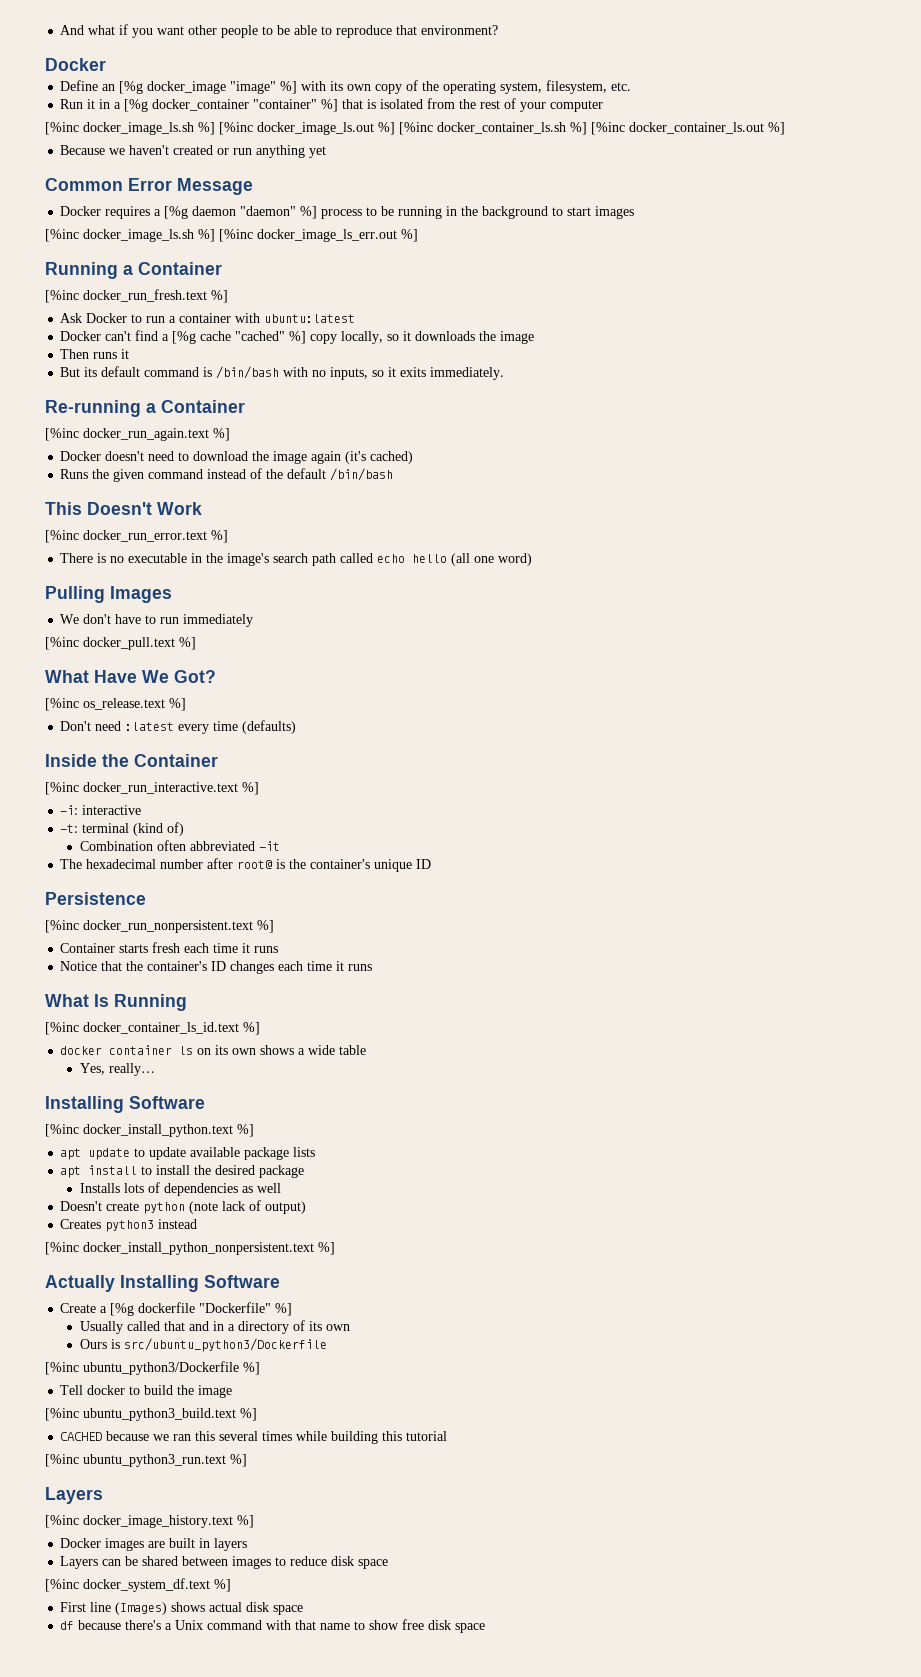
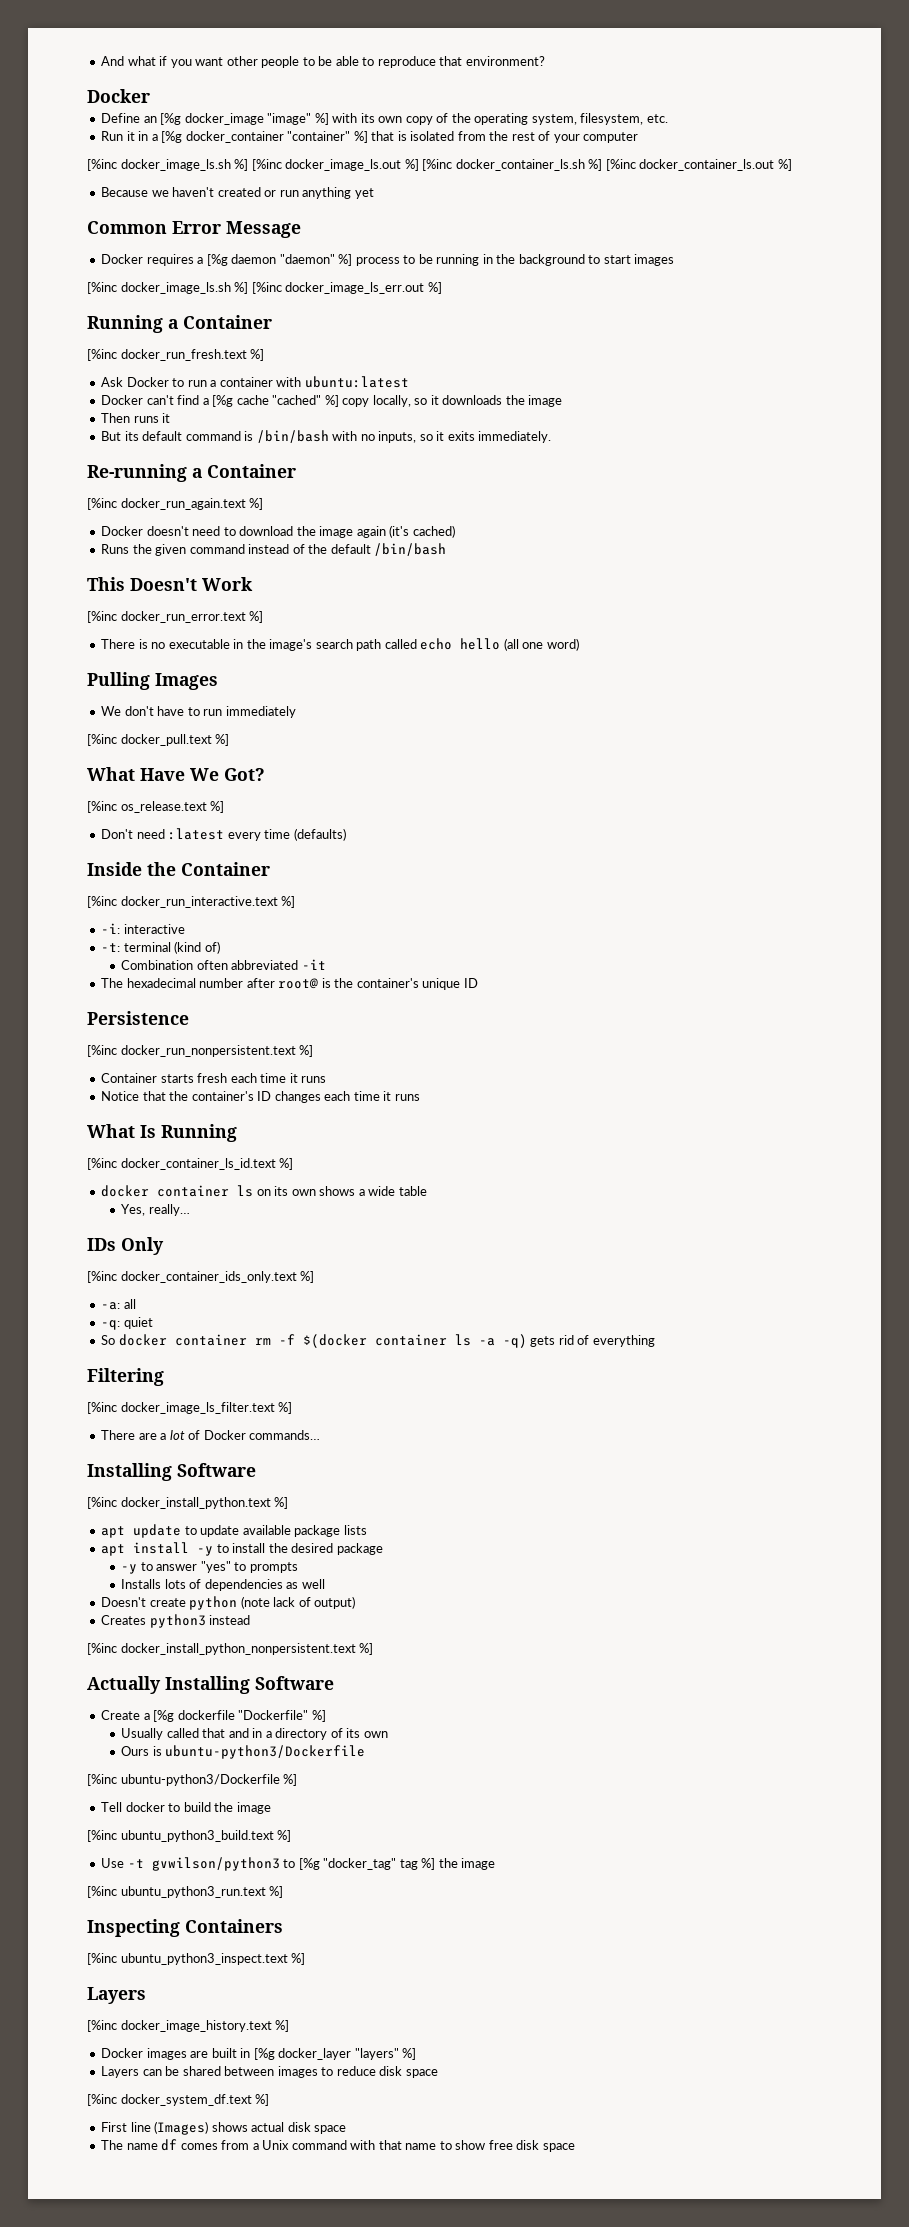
+ IDs Only
+ [%inc docker_container_ids_only.text %]
+ -a: all
+ -q: quiet
+ So docker container rm -f $(docker container ls -a -q) gets rid of everything
+ Filtering
+ [%inc docker_image_ls_filter.text %]
+ There are a lot of Docker commands…
- apt install to install the desired package
+ apt install -y to install the desired package
+ -y to answer "yes" to prompts
- Ours is src/ubuntu_python3/Dockerfile
- [%inc ubuntu_python3/Dockerfile %]
+ Ours is ubuntu-python3/Dockerfile
+ [%inc ubuntu-python3/Dockerfile %]
- CACHED because we ran this several times while building this tutorial
+ Use -t gvwilson/python3 to [%g "docker_tag" tag %] the image
  [%inc ubuntu_python3_run.text %]
+ Inspecting Containers
+ [%inc ubuntu_python3_inspect.text %]
- Docker images are built in layers
+ Docker images are built in [%g docker_layer "layers" %]
- df because there's a Unix command with that name to show free disk space
+ The name df comes from a Unix command with that name to show free disk space

